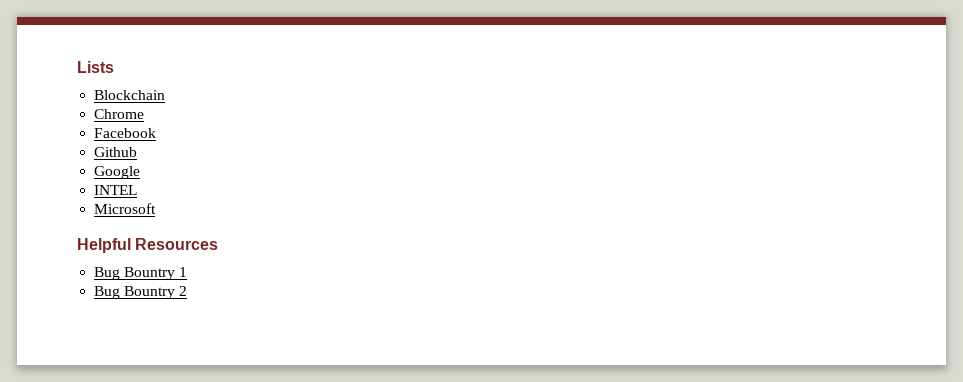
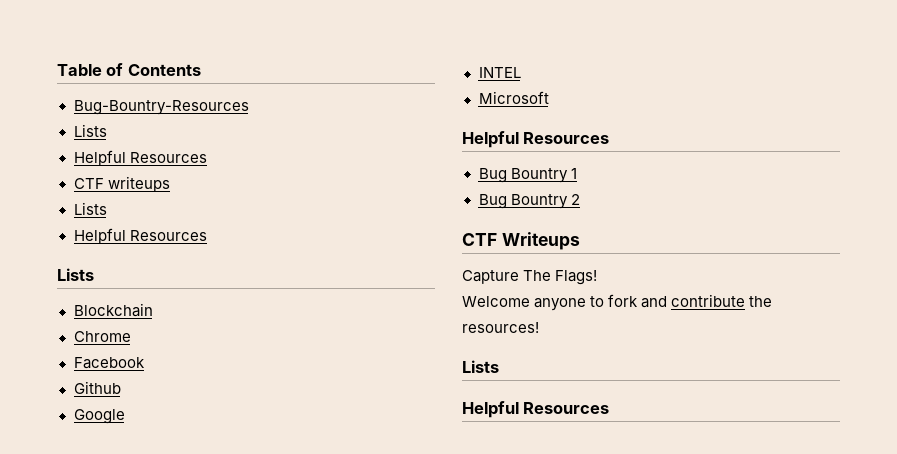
+ Table of Contents
+ Bug-Bountry-Resources
+ Lists
+ Helpful Resources
+ CTF writeups
+ Lists
+ Helpful Resources
+ CTF Writeups
+ Capture The Flags!
+ Welcome anyone to fork and contribute the resources!
+ Lists
+ Helpful Resources

